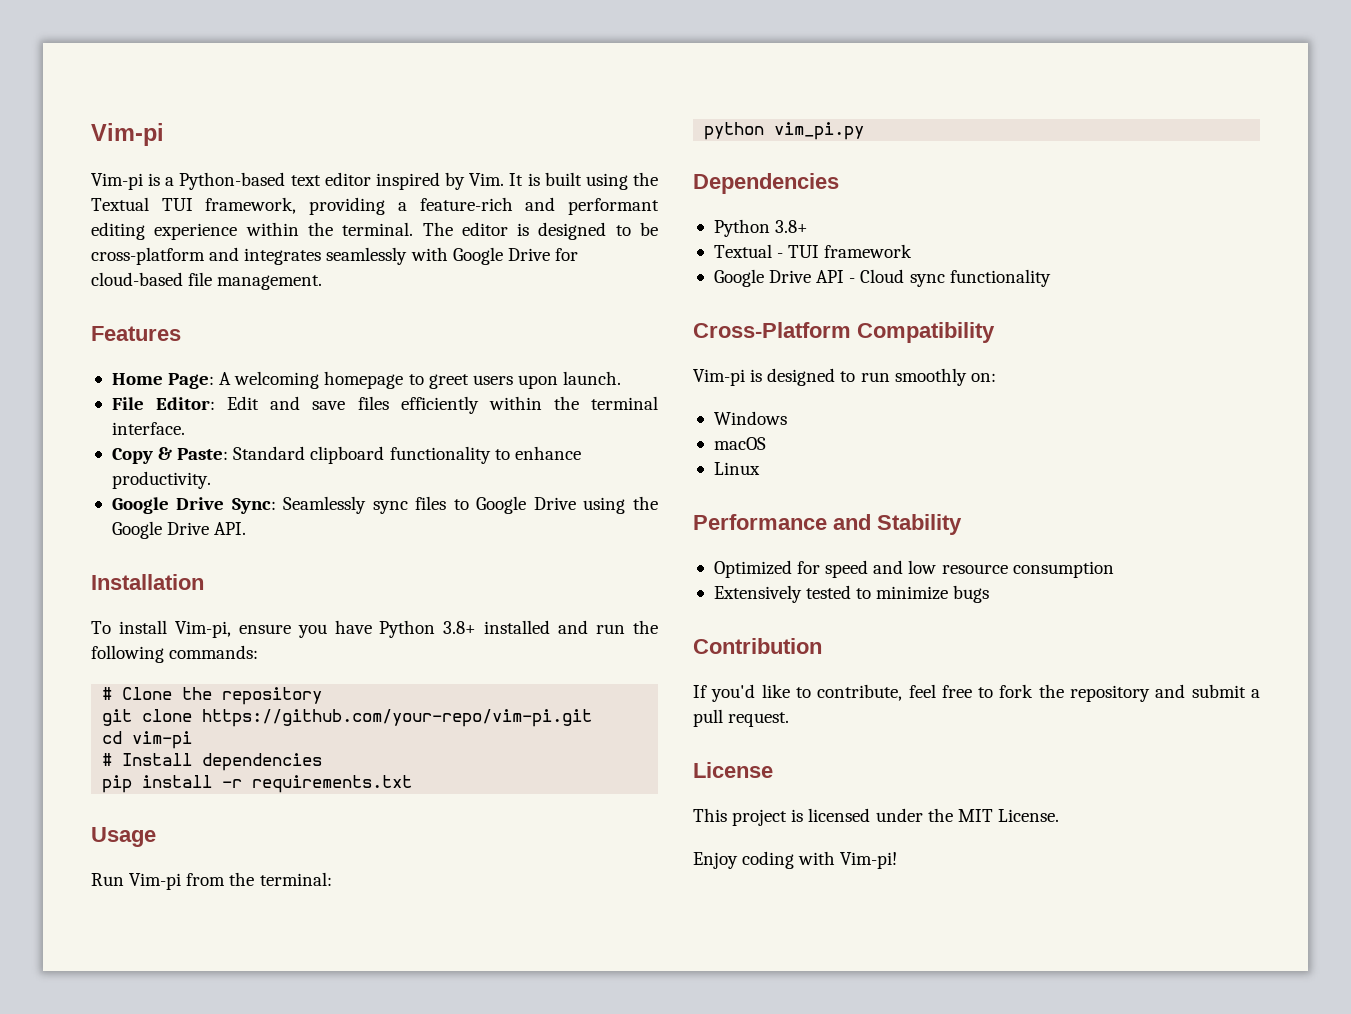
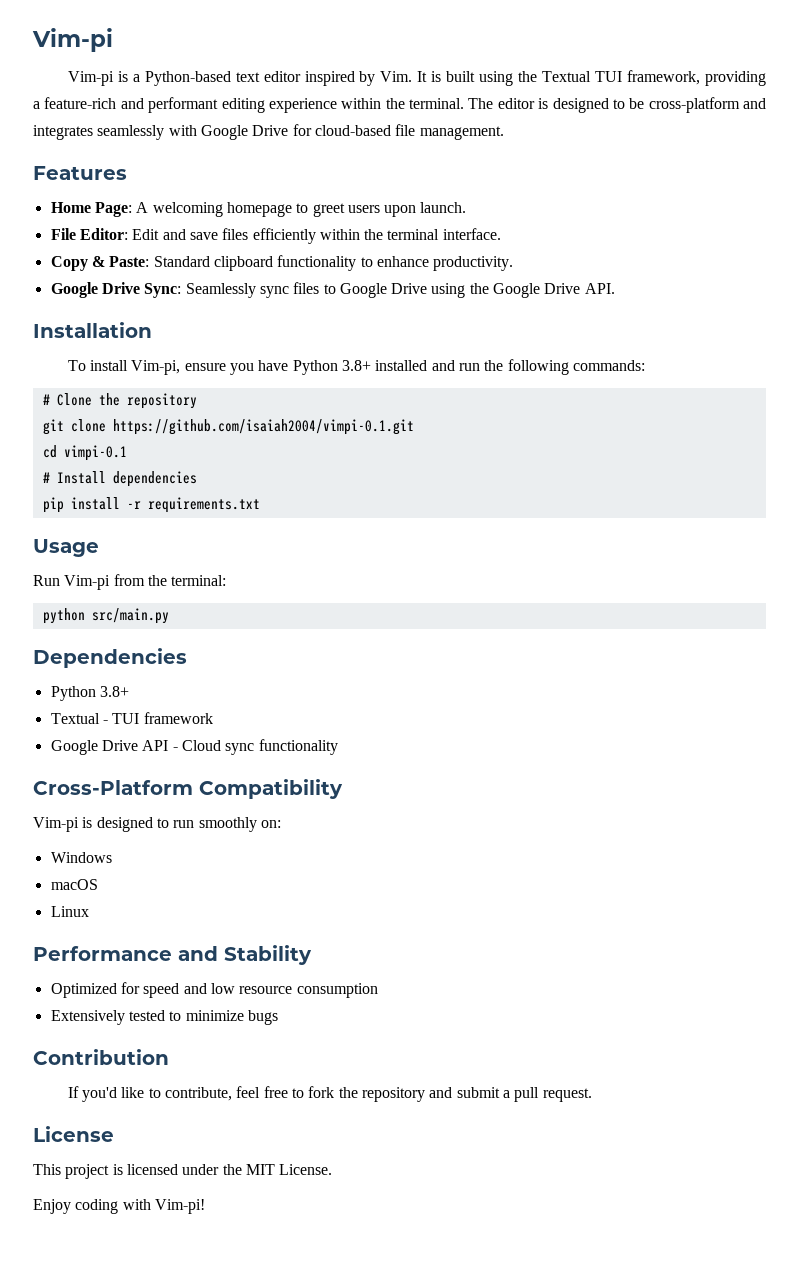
- git clone https://github.com/your-repo/vim-pi.git
+ git clone https://github.com/isaiah2004/vimpi-0.1.git
- cd vim-pi
+ cd vimpi-0.1
- python vim_pi.py
+ python src/main.py

